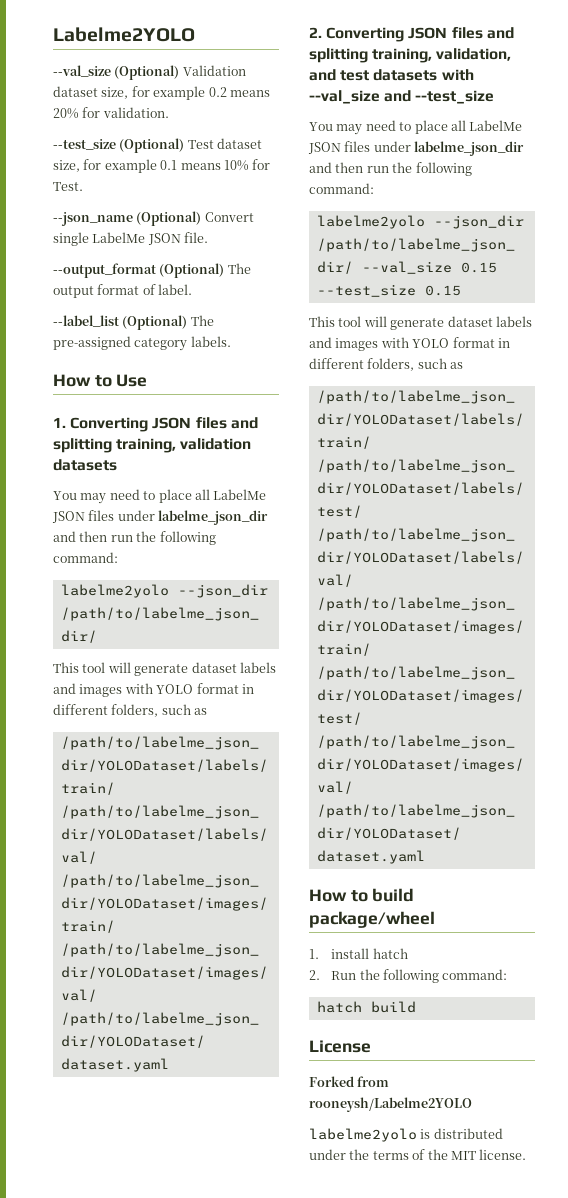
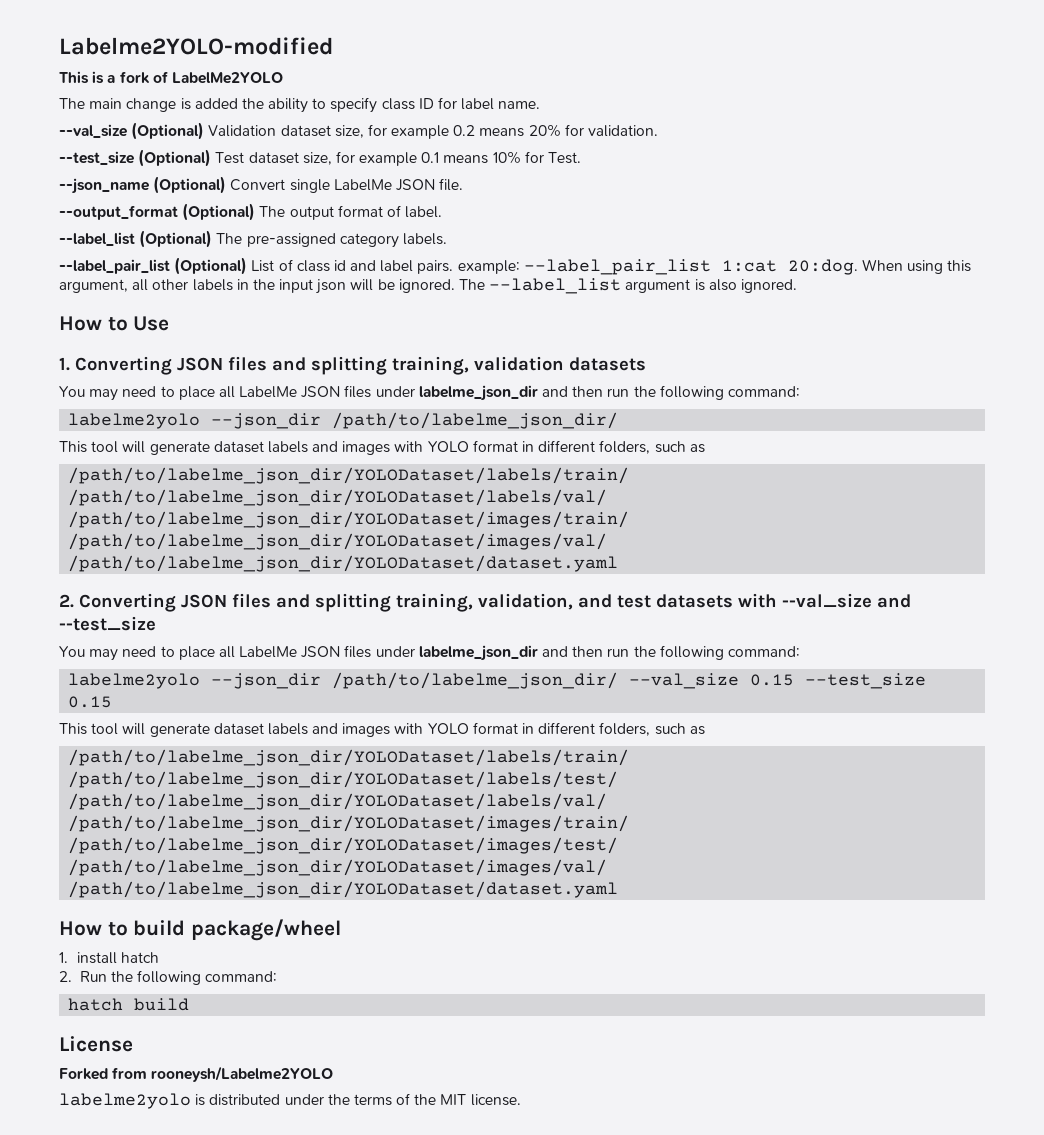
- Labelme2YOLO
+ Labelme2YOLO-modified
+ This is a fork of LabelMe2YOLO
+ The main change is added the ability to specify class ID for label name.
+ --label_pair_list (Optional) List of class id and label pairs. example: --label_pair_list 1:cat 20:dog. When using this argument, all other labels in the input json will be ignored. The --label_list argument is also ignored.

